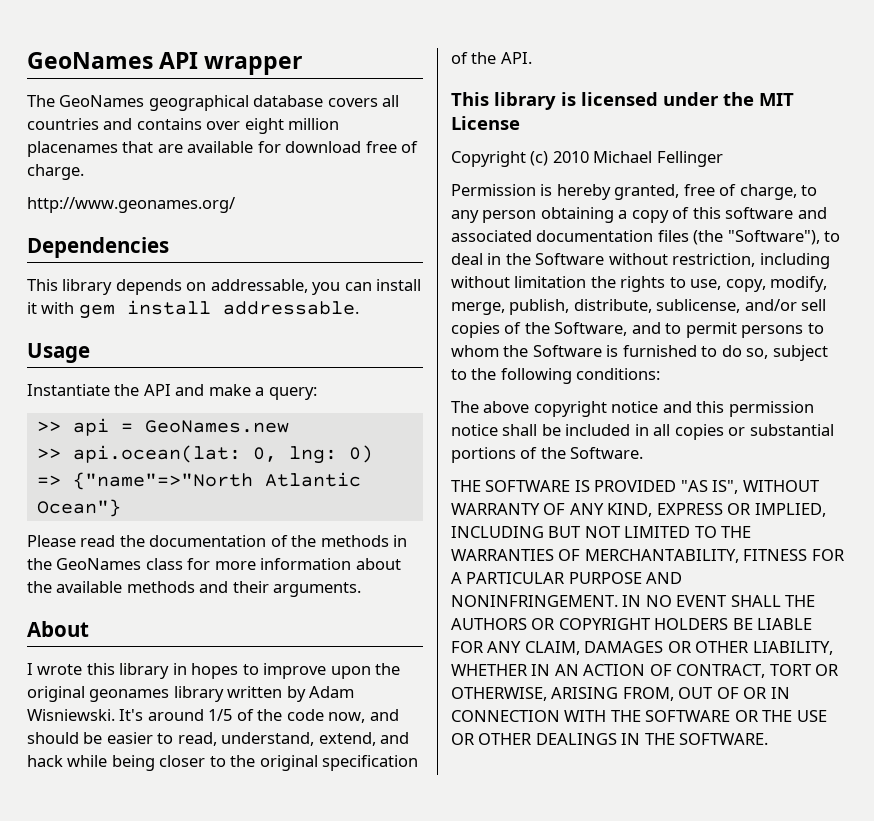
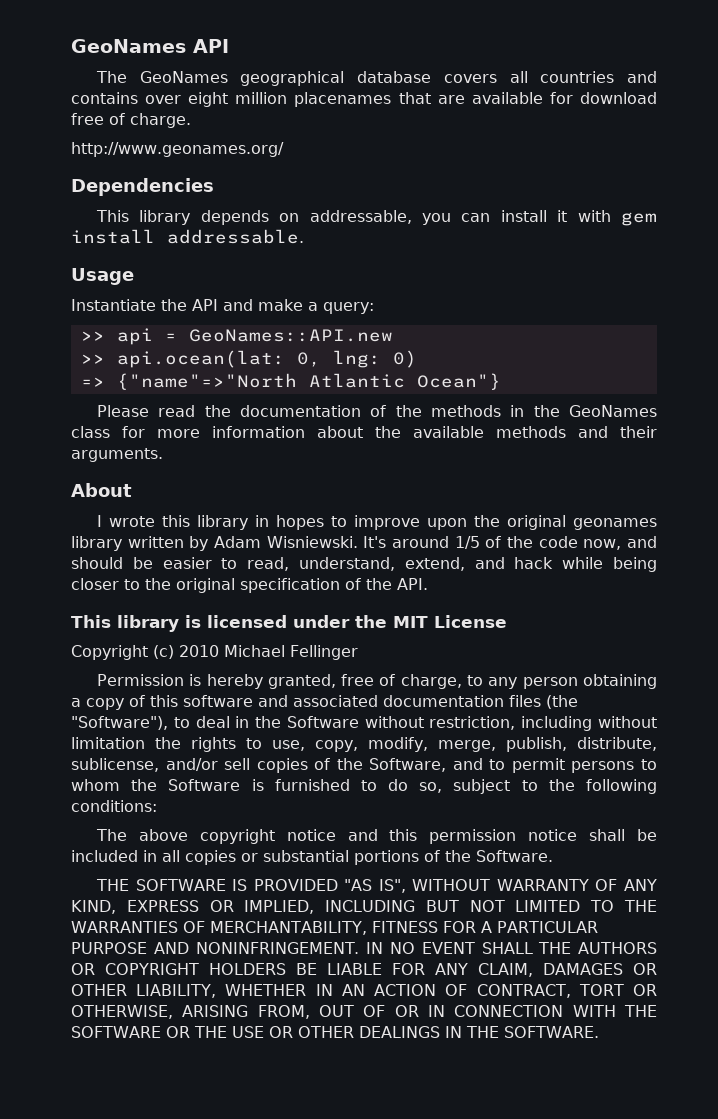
- GeoNames API wrapper
+ GeoNames API
- >> api = GeoNames.new
+ >> api = GeoNames::API.new

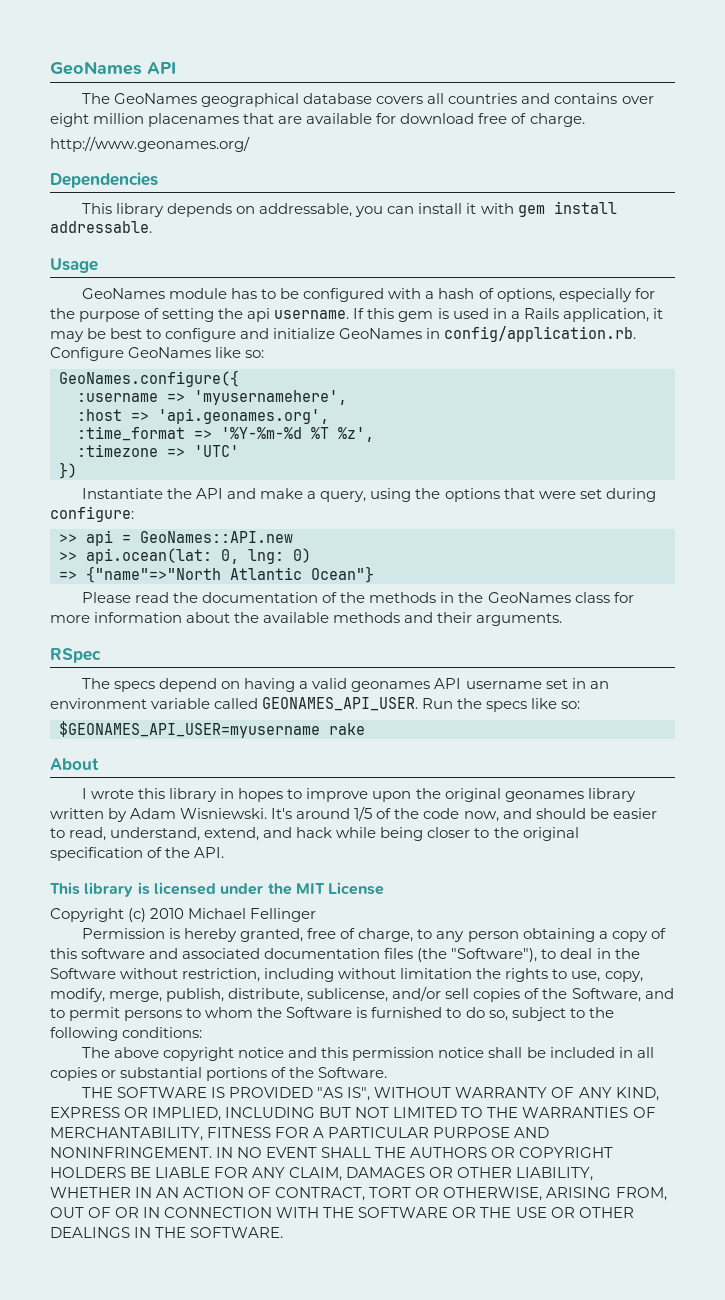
+ GeoNames module has to be configured with a hash of options, especially for the purpose of setting the api username. If this gem is used in a Rails application, it may be best to configure and initialize GeoNames in config/application.rb. Configure GeoNames like so:
+ GeoNames.configure({
+ :username => 'myusernamehere',
+ :host => 'api.geonames.org',
+ :time_format => '%Y-%m-%d %T %z',
+ :timezone => 'UTC'
+ })
- Instantiate the API and make a query:
+ Instantiate the API and make a query, using the options that were set during configure:
+ RSpec
+ The specs depend on having a valid geonames API username set in an environment variable called GEONAMES_API_USER. Run the specs like so:
+ $GEONAMES_API_USER=myusername rake

